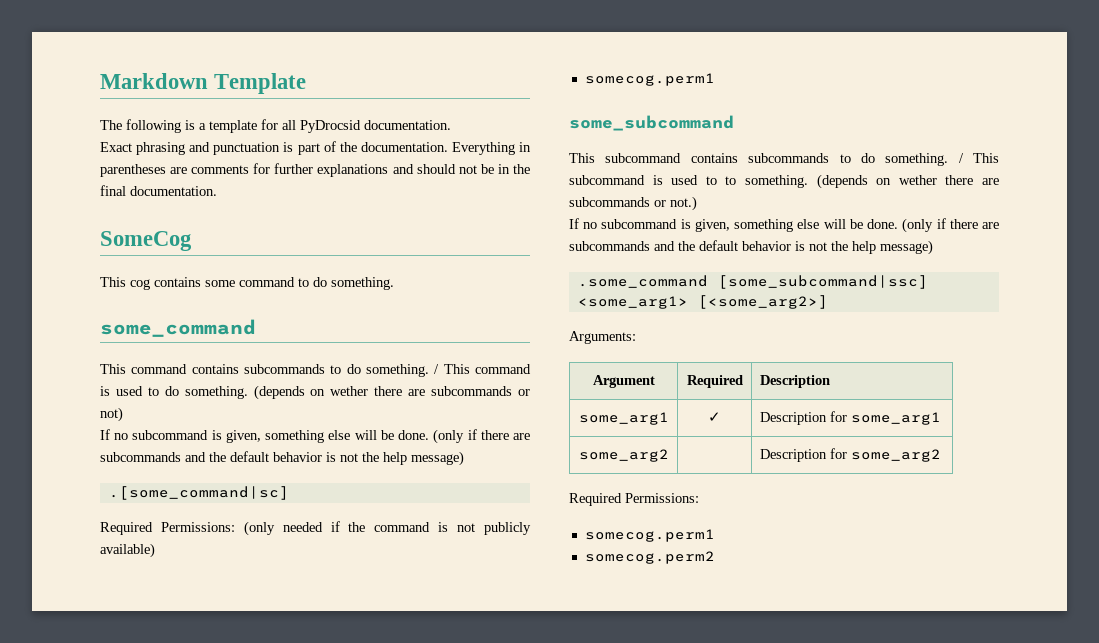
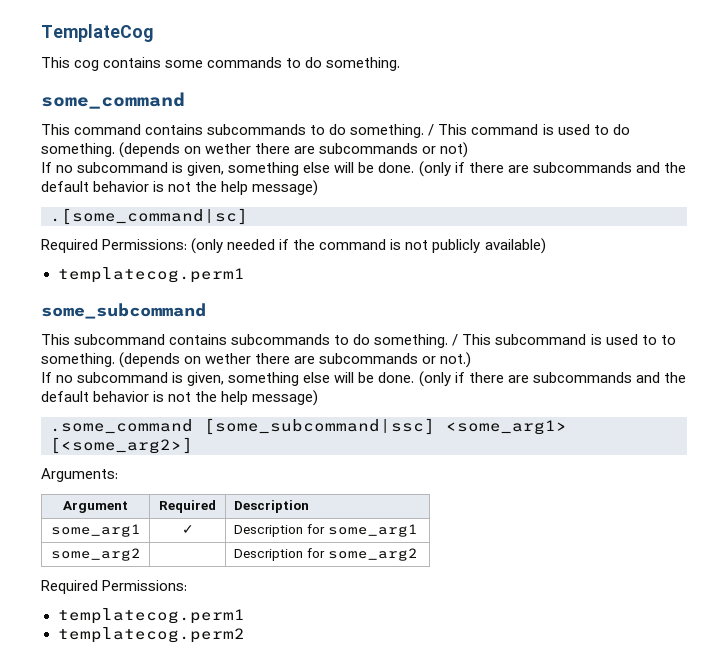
- Markdown Template
- The following is a template for all PyDrocsid documentation.
- Exact phrasing and punctuation is part of the documentation. Everything in parentheses are comments for further explanations and should not be in the final documentation.
- SomeCog
+ TemplateCog
- This cog contains some command to do something.
+ This cog contains some commands to do something.
  Required Permissions: (only needed if the command is not publicly available)
- somecog.perm1
+ templatecog.perm1
  some_arg2 | | Description for some_arg2
  Required Permissions:
- somecog.perm1
- somecog.perm2
+ templatecog.perm1
+ templatecog.perm2

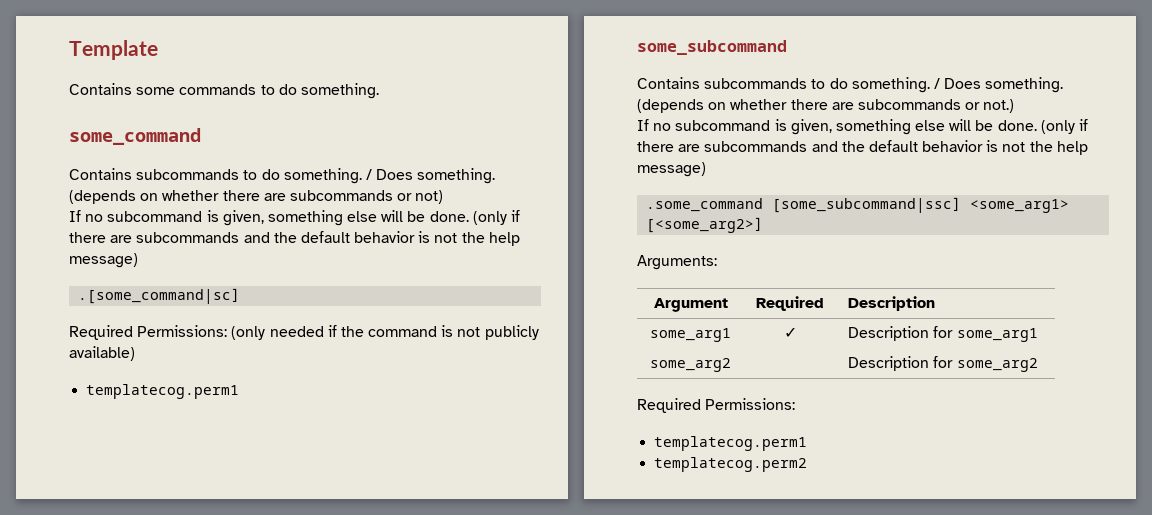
- TemplateCog
- This cog contains some commands to do something.
+ Template
+ Contains some commands to do something.
- This command contains subcommands to do something. / This command is used to do something. (depends on wether there are subcommands or not)
+ Contains subcommands to do something. / Does something. (depends on whether there are subcommands or not)
- This subcommand contains subcommands to do something. / This subcommand is used to to something. (depends on wether there are subcommands or not.)
+ Contains subcommands to do something. / Does something. (depends on whether there are subcommands or not.)

